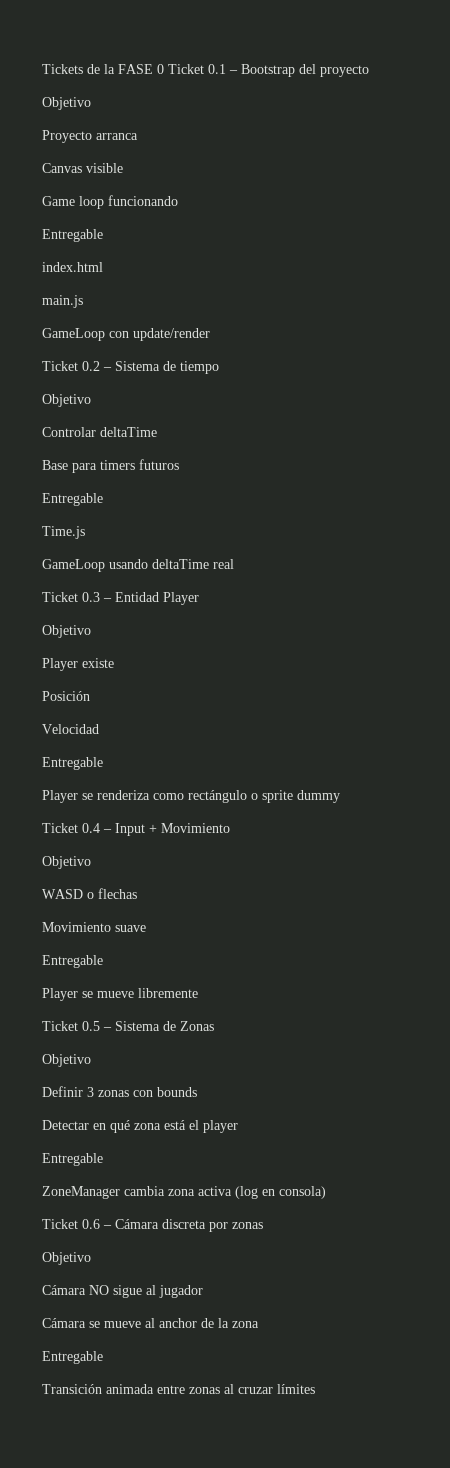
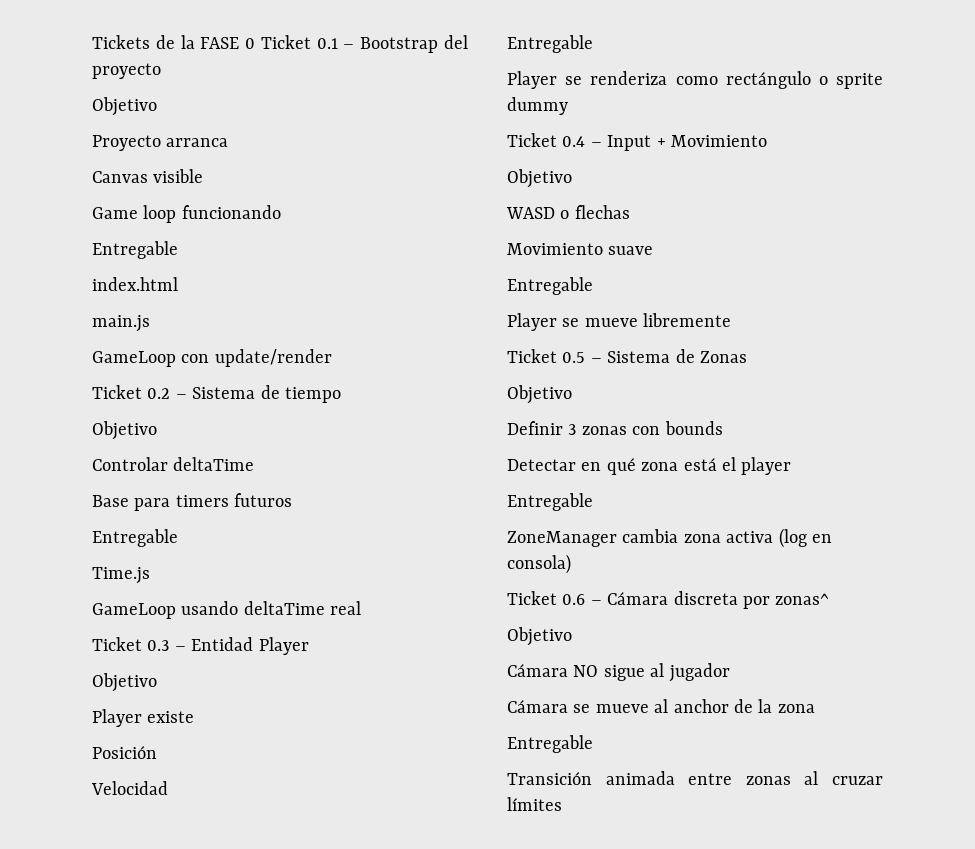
- Ticket 0.6 – Cámara discreta por zonas
+ Ticket 0.6 – Cámara discreta por zonas^

